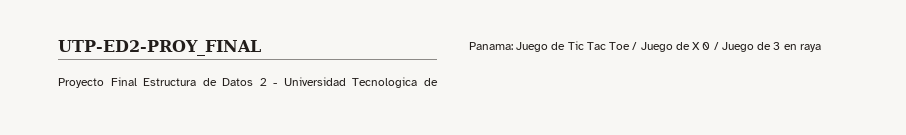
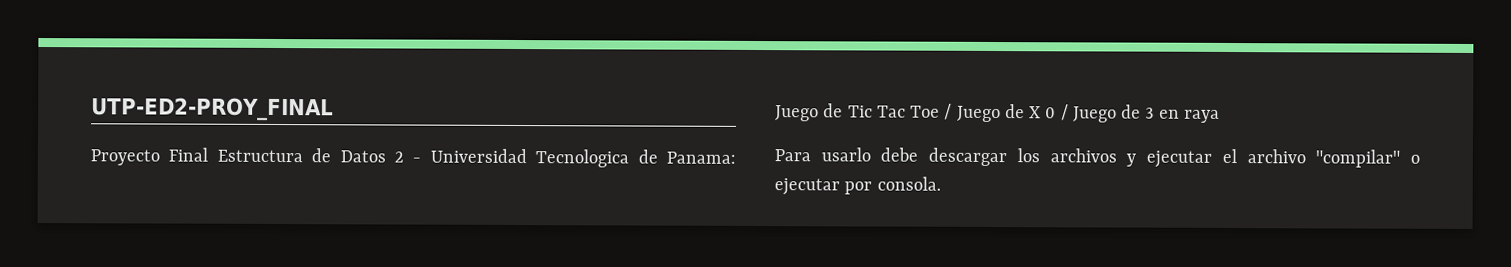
+ Para usarlo debe descargar los archivos y ejecutar el archivo "compilar" o ejecutar por consola.

